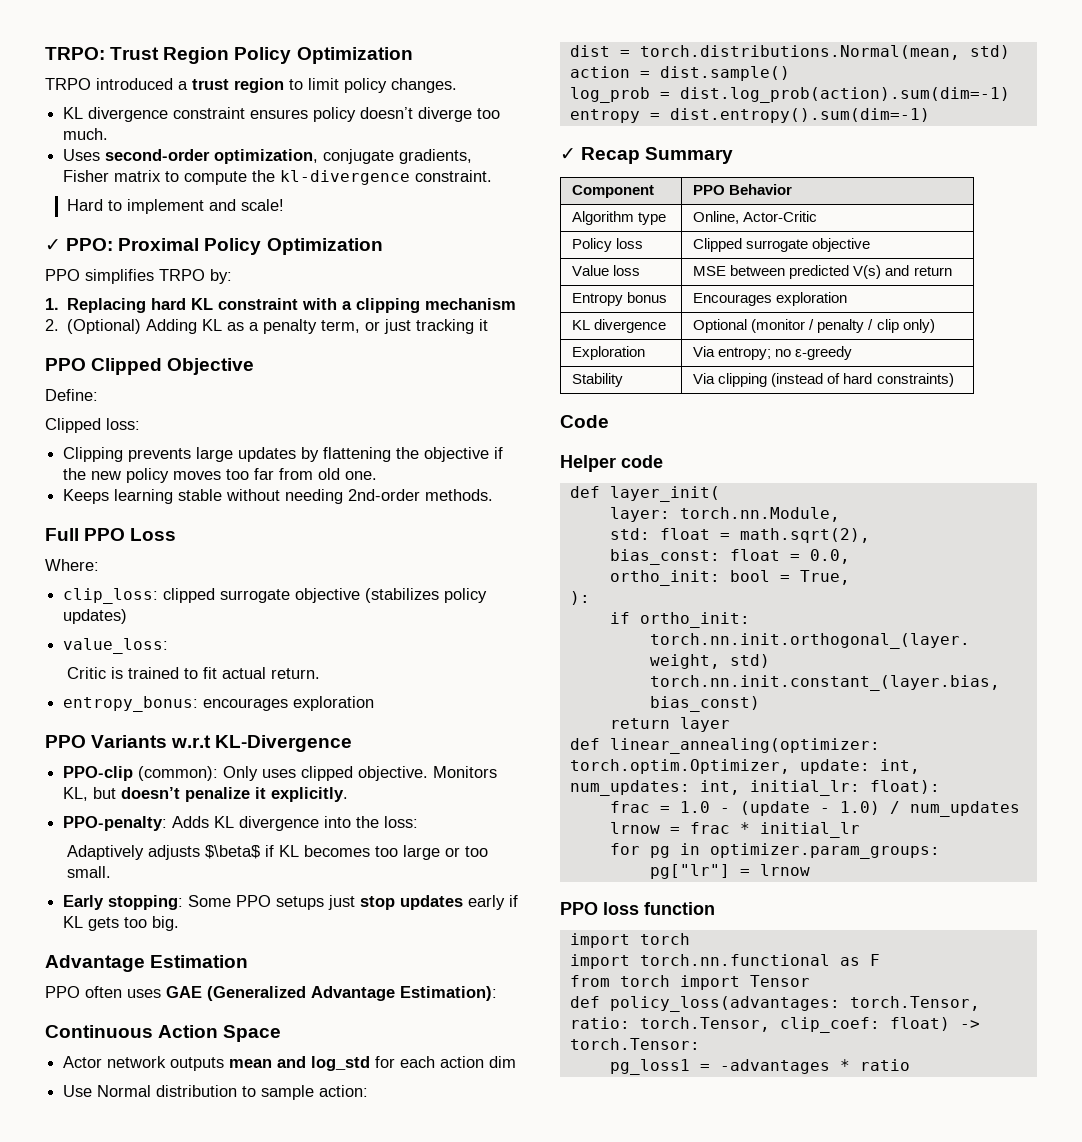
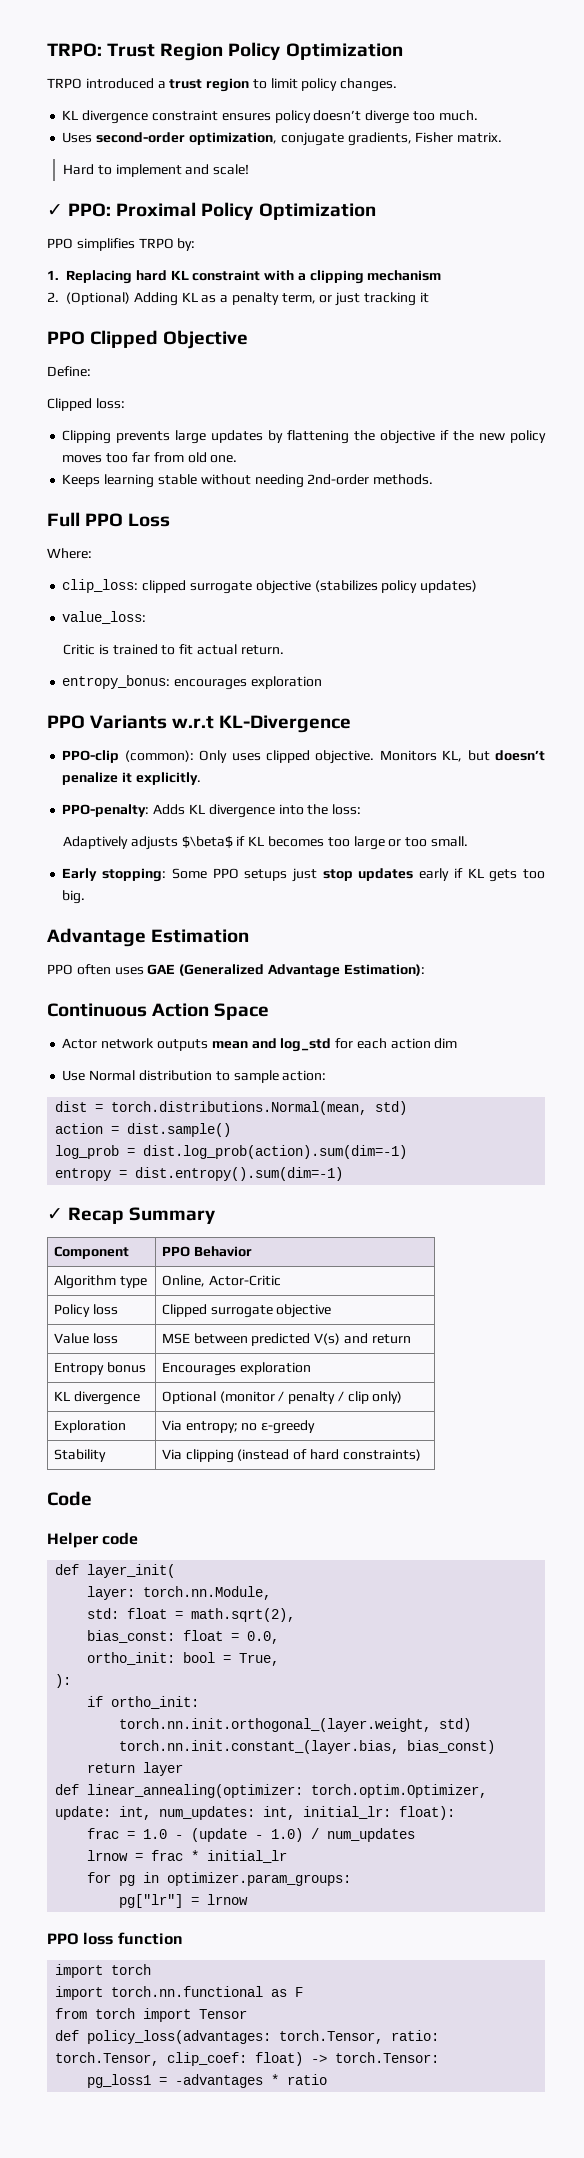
- Uses second-order optimization, conjugate gradients, Fisher matrix to compute the kl-divergence constraint.
+ Uses second-order optimization, conjugate gradients, Fisher matrix.

